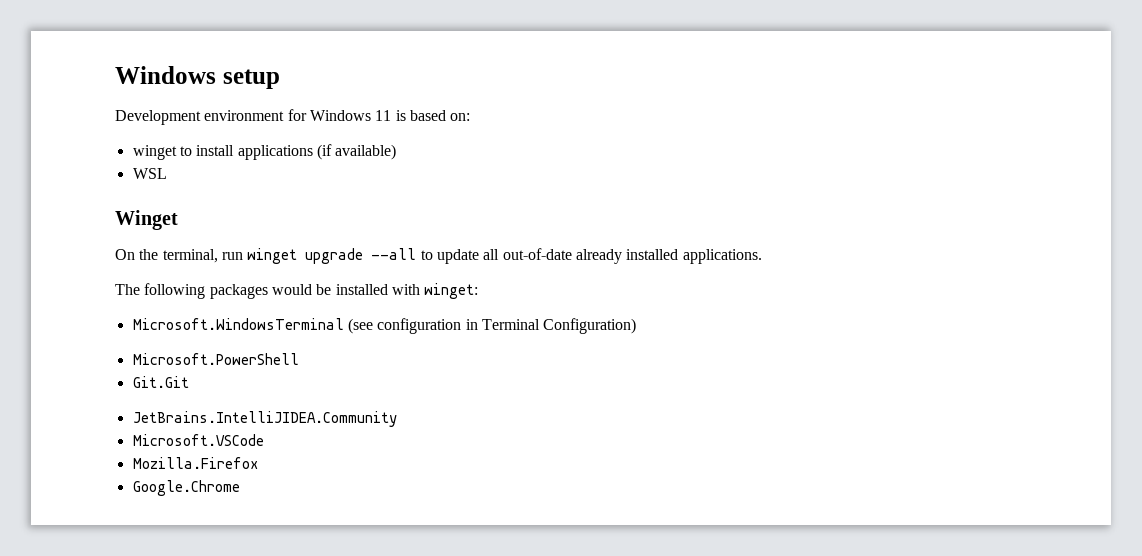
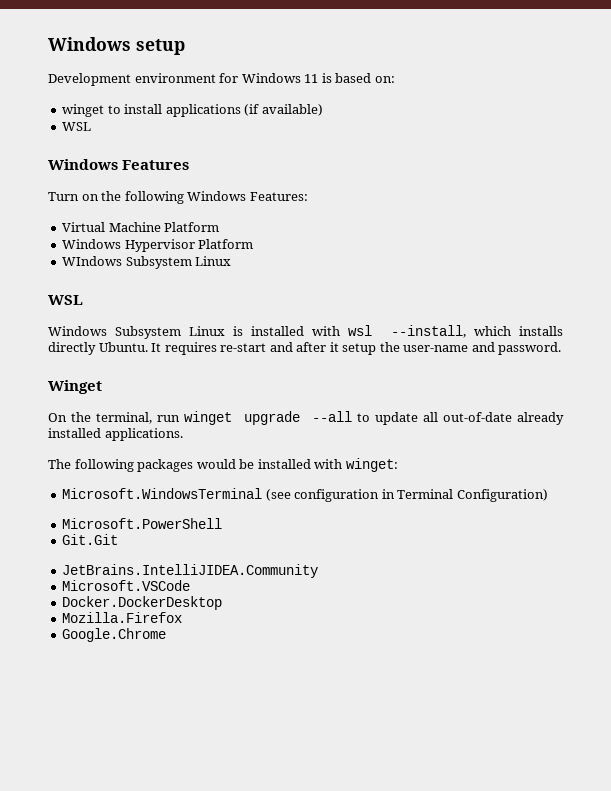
+ Windows Features
+ Turn on the following Windows Features:
+ Virtual Machine Platform
+ Windows Hypervisor Platform
+ WIndows Subsystem Linux
+ WSL
+ Windows Subsystem Linux is installed with wsl --install, which installs directly Ubuntu. It requires re-start and after it setup the user-name and password.
+ Docker.DockerDesktop

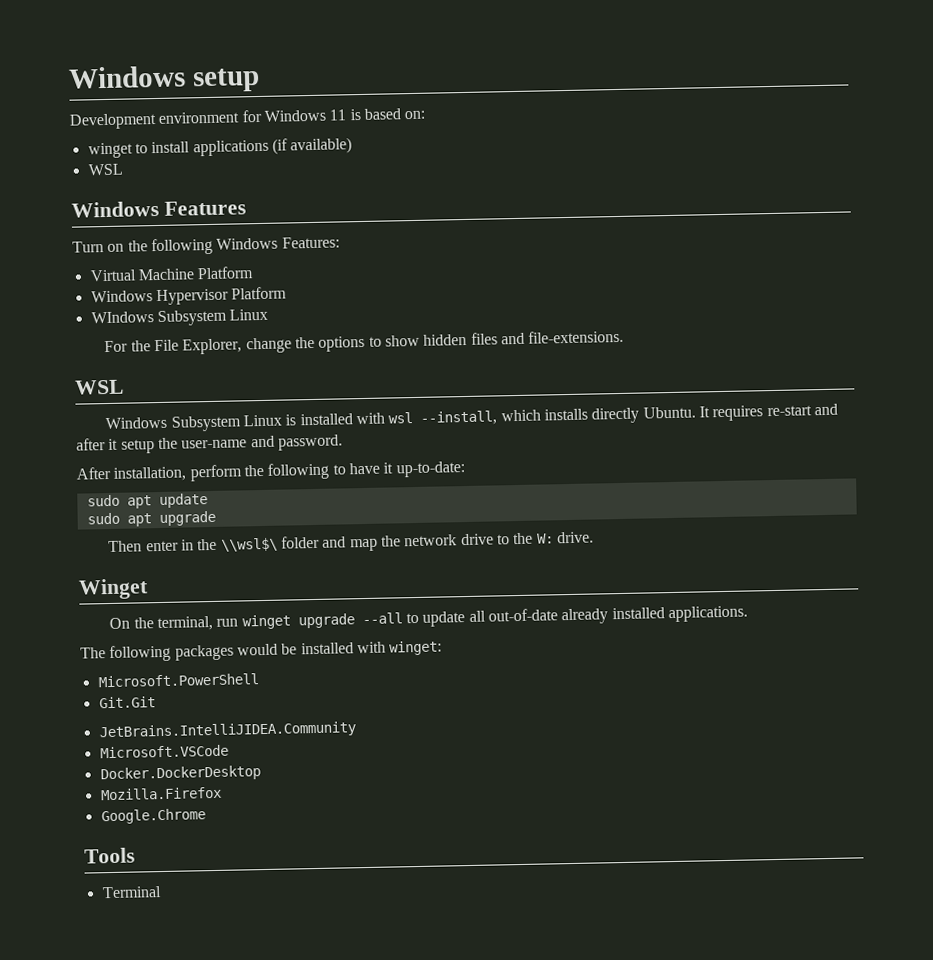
+ For the File Explorer, change the options to show hidden files and file-extensions.
+ After installation, perform the following to have it up-to-date:
+ sudo apt update
+ sudo apt upgrade
+ Then enter in the \\wsl$\ folder and map the network drive to the W: drive.
- Microsoft.WindowsTerminal (see configuration in Terminal Configuration)
+ Tools
+ Terminal

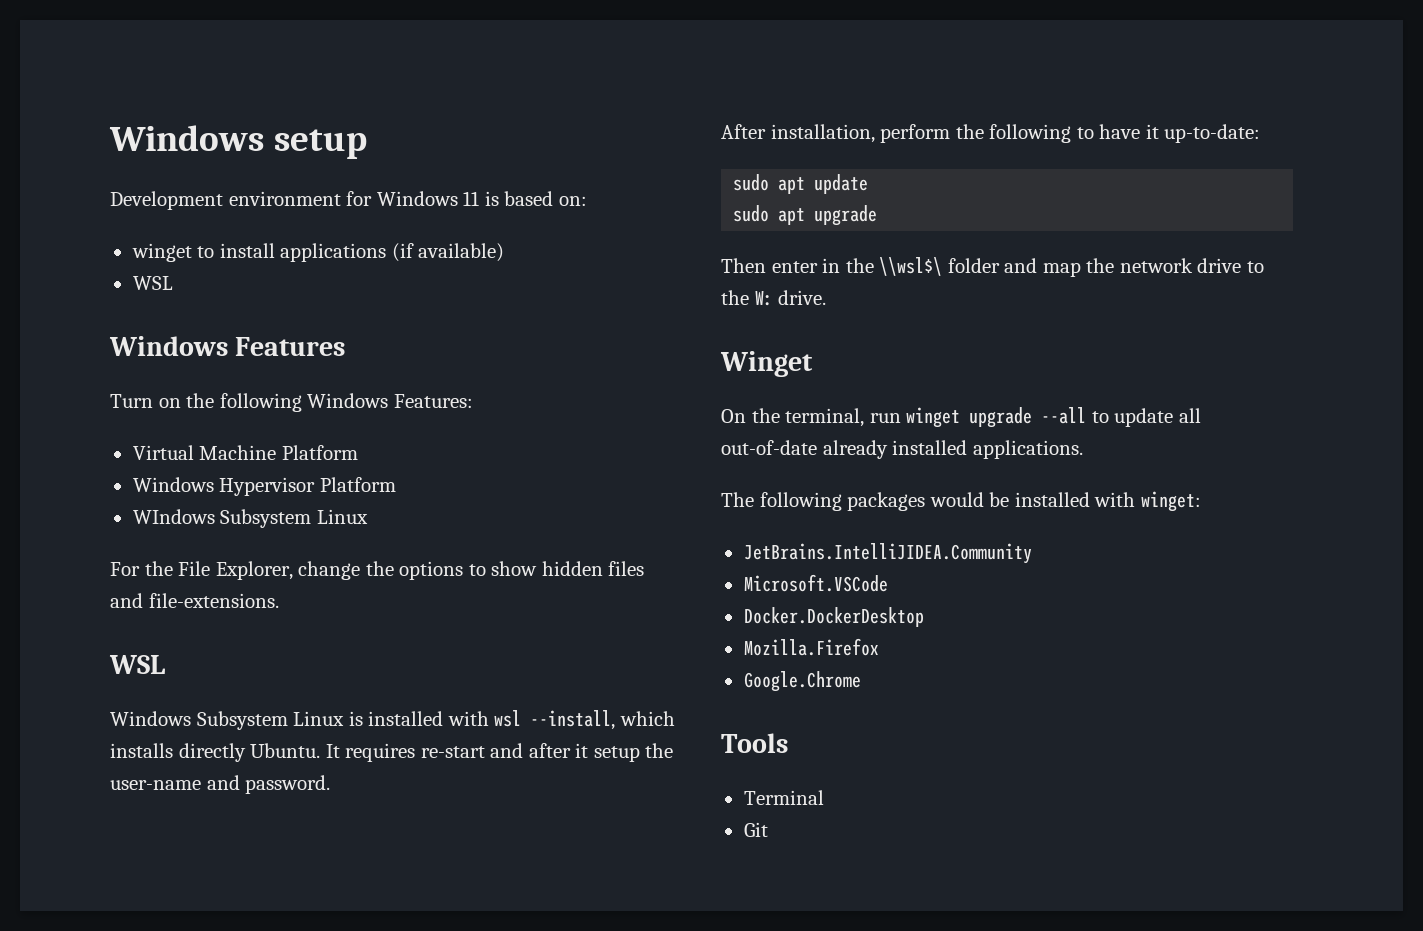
- Microsoft.PowerShell
- Git.Git
+ Git

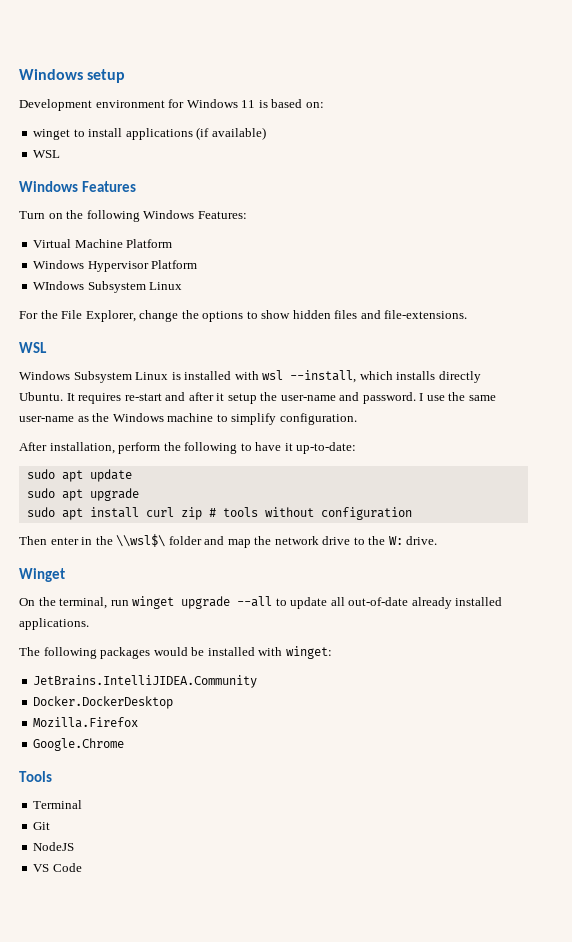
+ I use the same user-name as the Windows machine to simplify configuration.
+ sudo apt install curl zip # tools without configuration
- Microsoft.VSCode
+ NodeJS
+ VS Code

